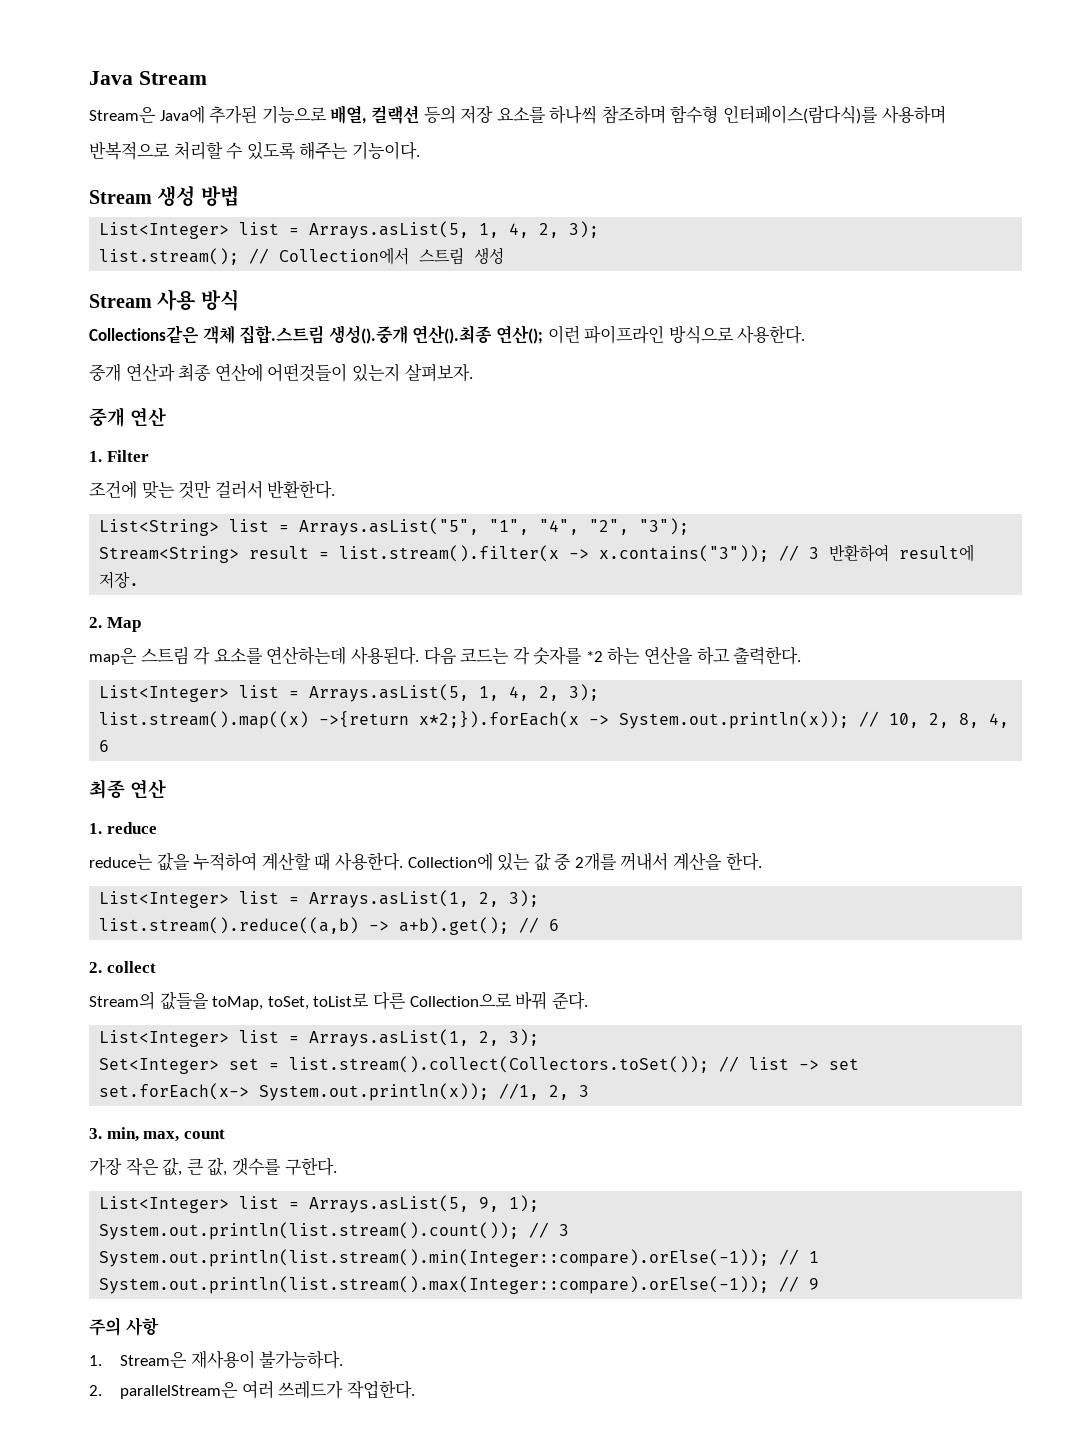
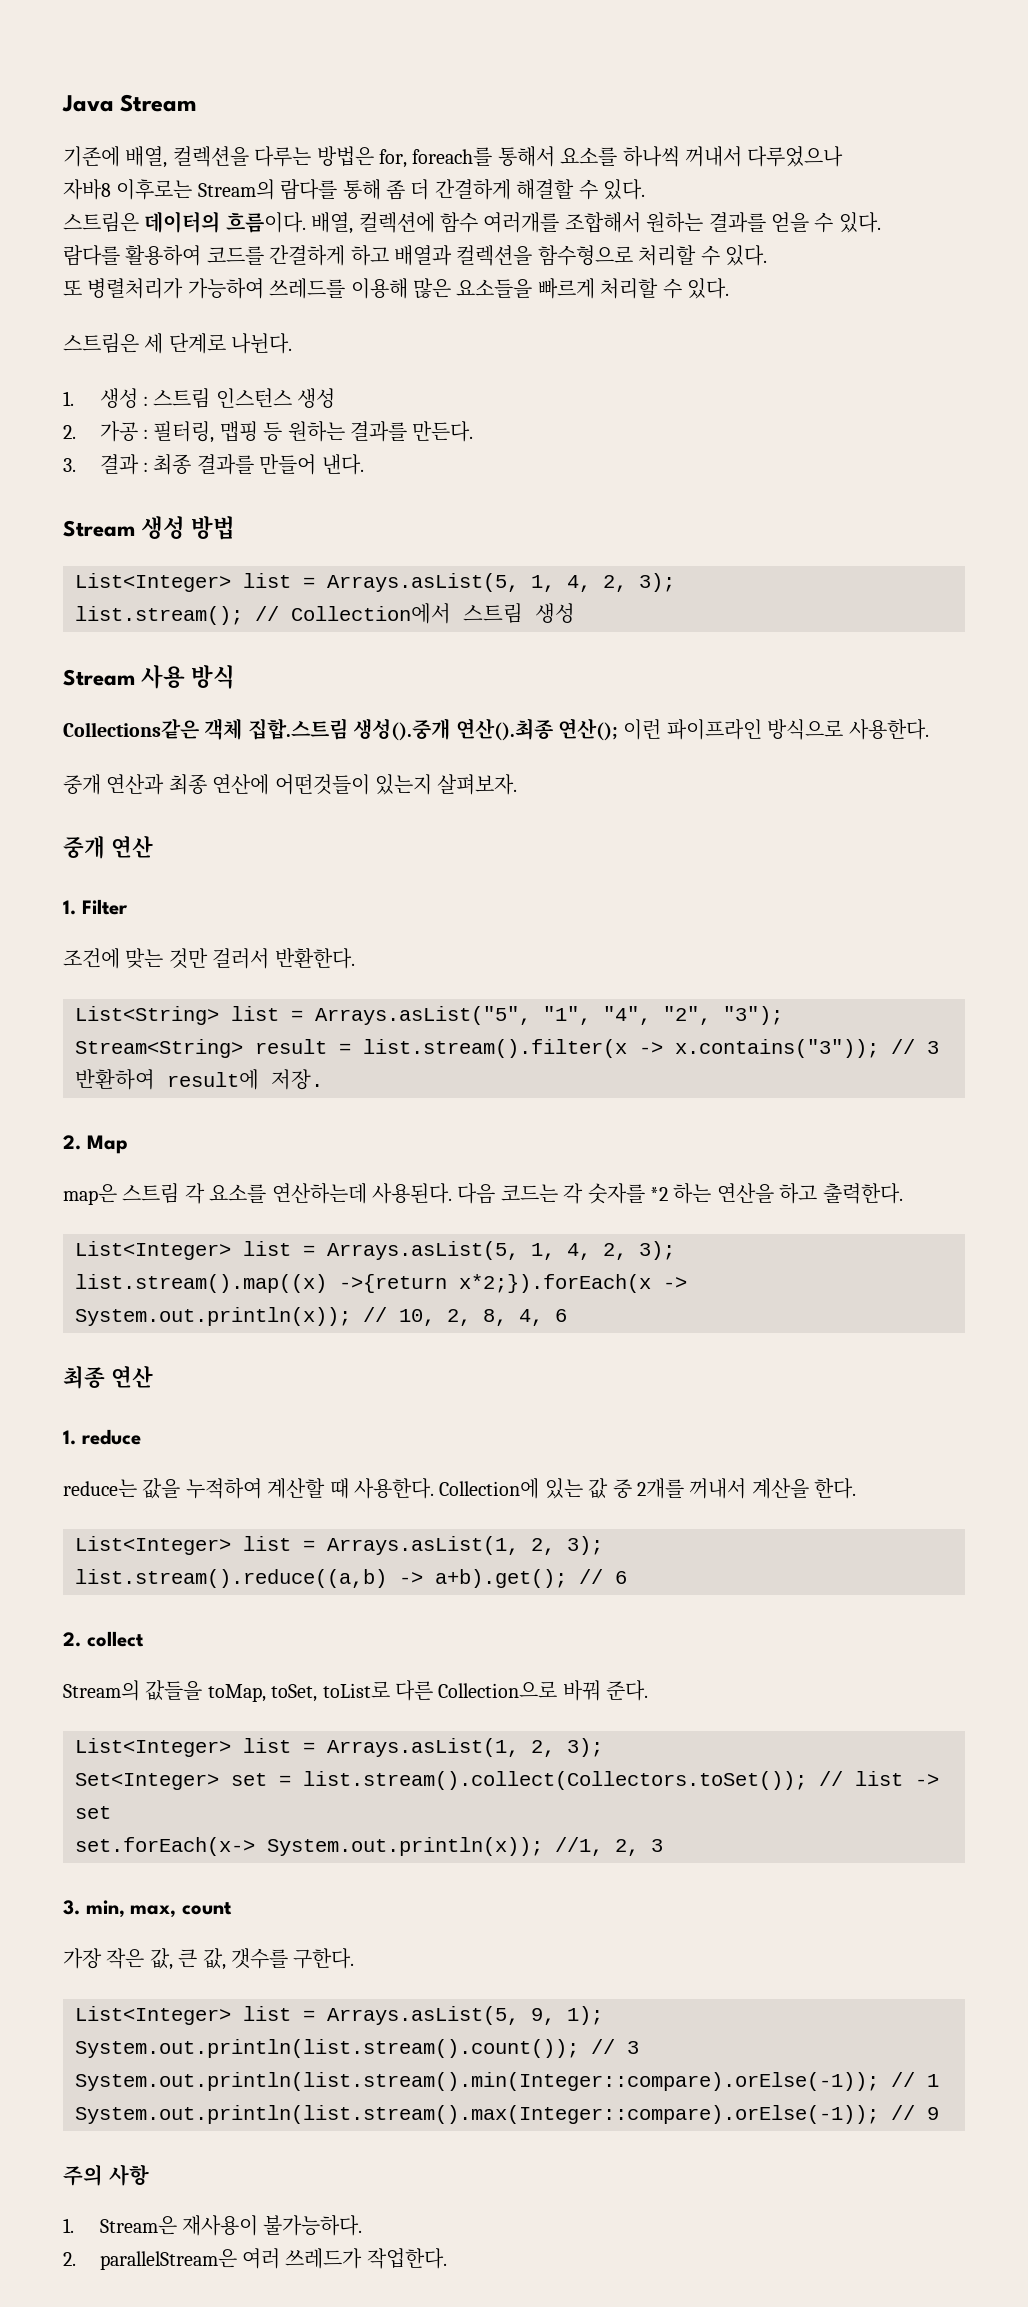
- Stream은 Java에 추가된 기능으로 배열, 컬랙션 등의 저장 요소를 하나씩 참조하며 함수형 인터페이스(람다식)를 사용하며
- 반복적으로 처리할 수 있도록 해주는 기능이다.
+ 기존에 배열, 컬렉션을 다루는 방법은 for, foreach를 통해서 요소를 하나씩 꺼내서 다루었으나
+ 자바8 이후로는 Stream의 람다를 통해 좀 더 간결하게 해결할 수 있다.
+ 스트림은 데이터의 흐름이다. 배열, 컬렉션에 함수 여러개를 조합해서 원하는 결과를 얻을 수 있다.
+ 람다를 활용하여 코드를 간결하게 하고 배열과 컬렉션을 함수형으로 처리할 수 있다.
+ 또 병렬처리가 가능하여 쓰레드를 이용해 많은 요소들을 빠르게 처리할 수 있다.
+ 스트림은 세 단계로 나뉜다.
+ 1. 생성 : 스트림 인스턴스 생성
+ 2. 가공 : 필터링, 맵핑 등 원하는 결과를 만든다.
+ 3. 결과 : 최종 결과를 만들어 낸다.

